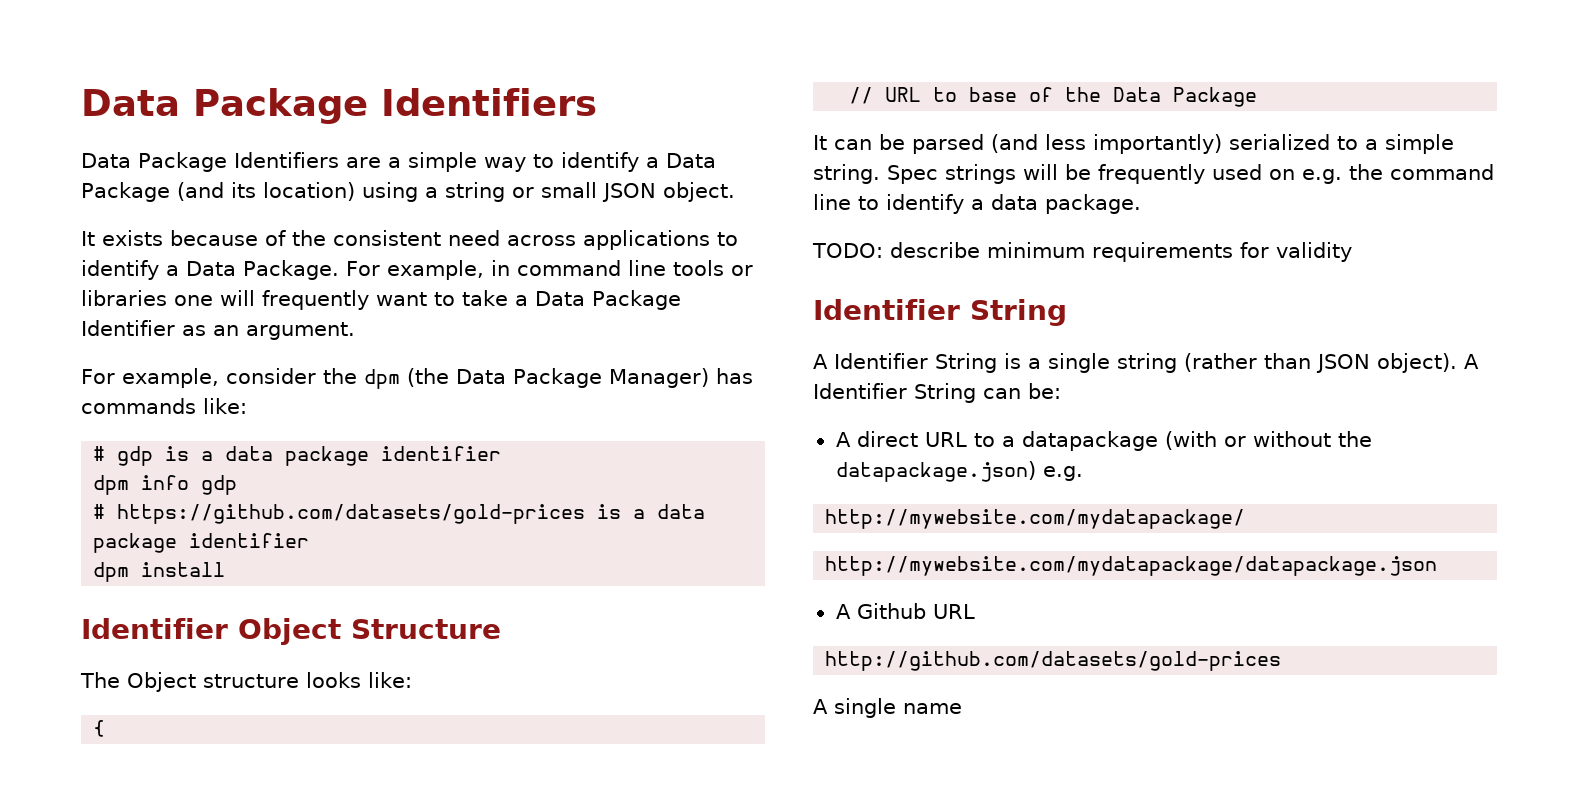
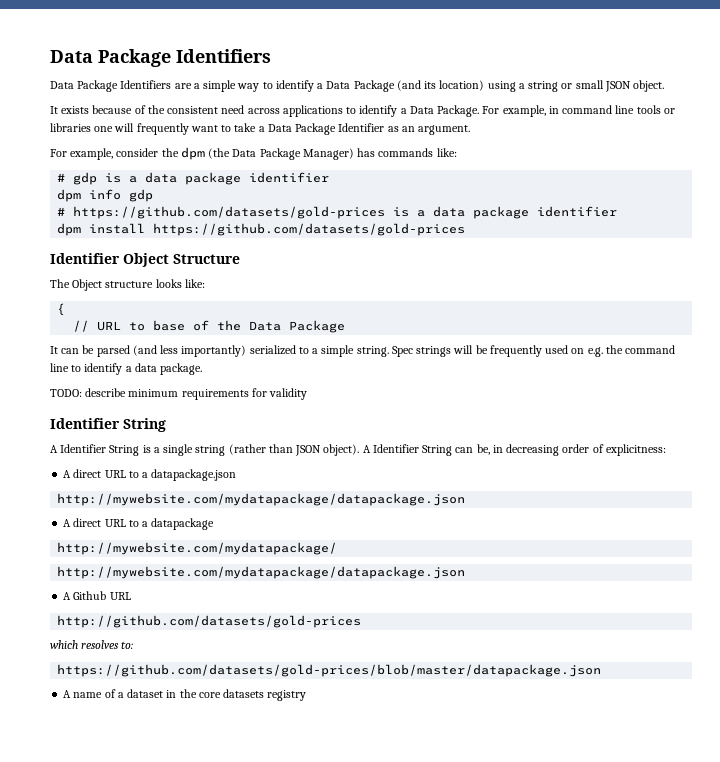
- dpm install
+ dpm install https://github.com/datasets/gold-prices
- A Identifier String can be:
+ A Identifier String can be, in decreasing order of explicitness:
+ A direct URL to a datapackage.json
+ http://mywebsite.com/mydatapackage/datapackage.json
- A direct URL to a datapackage (with or without the datapackage.json) e.g.
+ A direct URL to a datapackage
- A single name
+ which resolves to:
+ https://github.com/datasets/gold-prices/blob/master/datapackage.json
+ A name of a dataset in the core datasets registry

